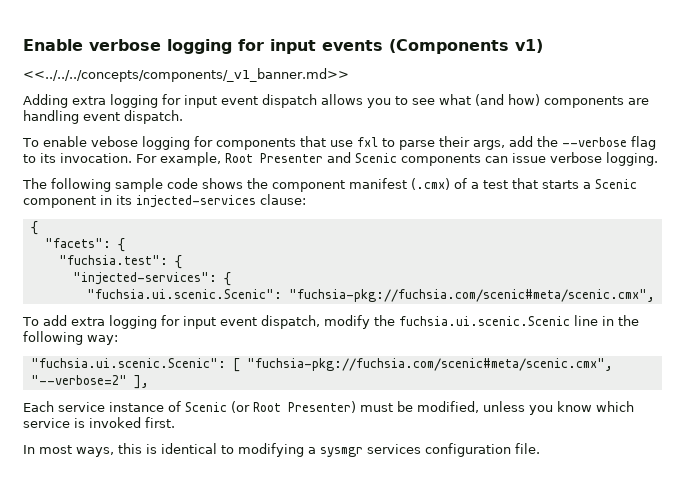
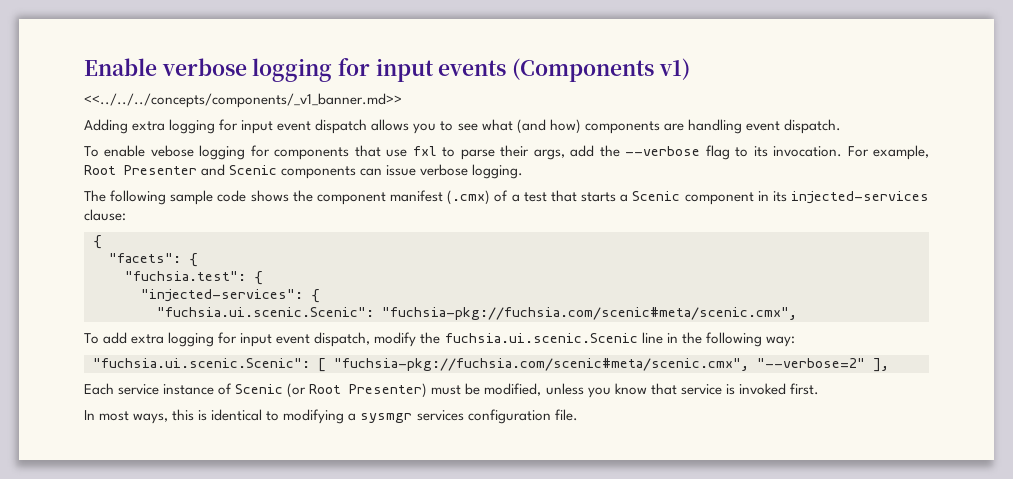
- Each service instance of Scenic (or Root Presenter) must be modified, unless you know which service is invoked first.
+ Each service instance of Scenic (or Root Presenter) must be modified, unless you know that service is invoked first.

